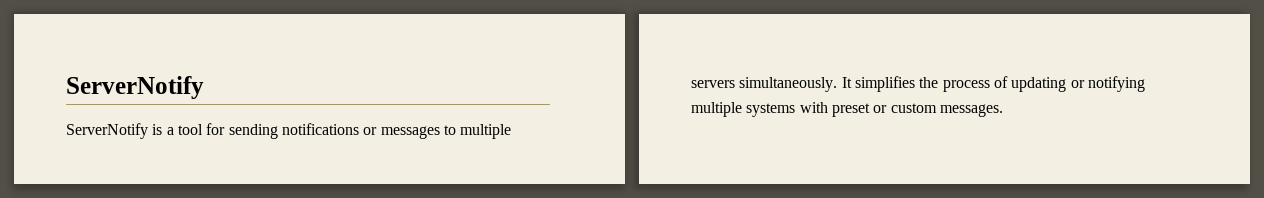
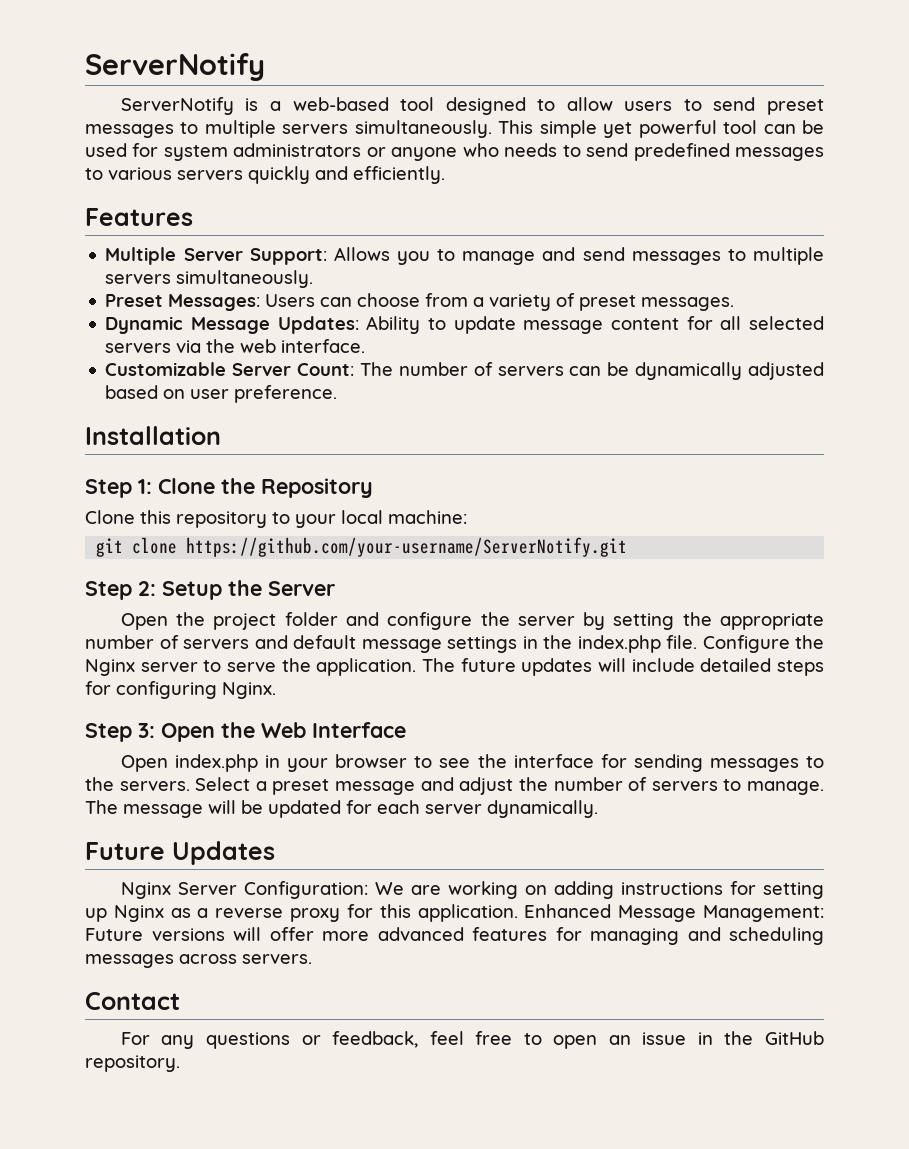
- ServerNotify is a tool for sending notifications or messages to multiple servers simultaneously. It simplifies the process of updating or notifying multiple systems with preset or custom messages.
+ ServerNotify is a web-based tool designed to allow users to send preset messages to multiple servers simultaneously. This simple yet powerful tool can be used for system administrators or anyone who needs to send predefined messages to various servers quickly and efficiently.
+ Features
+ Multiple Server Support: Allows you to manage and send messages to multiple servers simultaneously.
+ Preset Messages: Users can choose from a variety of preset messages.
+ Dynamic Message Updates: Ability to update message content for all selected servers via the web interface.
+ Customizable Server Count: The number of servers can be dynamically adjusted based on user preference.
+ Installation
+ Step 1: Clone the Repository
+ Clone this repository to your local machine:
+ git clone https://github.com/your-username/ServerNotify.git
+ Step 2: Setup the Server
+ Open the project folder and configure the server by setting the appropriate number of servers and default message settings in the index.php file. Configure the Nginx server to serve the application. The future updates will include detailed steps for configuring Nginx.
+ Step 3: Open the Web Interface
+ Open index.php in your browser to see the interface for sending messages to the servers. Select a preset message and adjust the number of servers to manage. The message will be updated for each server dynamically.
+ Future Updates
+ Nginx Server Configuration: We are working on adding instructions for setting up Nginx as a reverse proxy for this application. Enhanced Message Management: Future versions will offer more advanced features for managing and scheduling messages across servers.
+ Contact
+ For any questions or feedback, feel free to open an issue in the GitHub repository.

